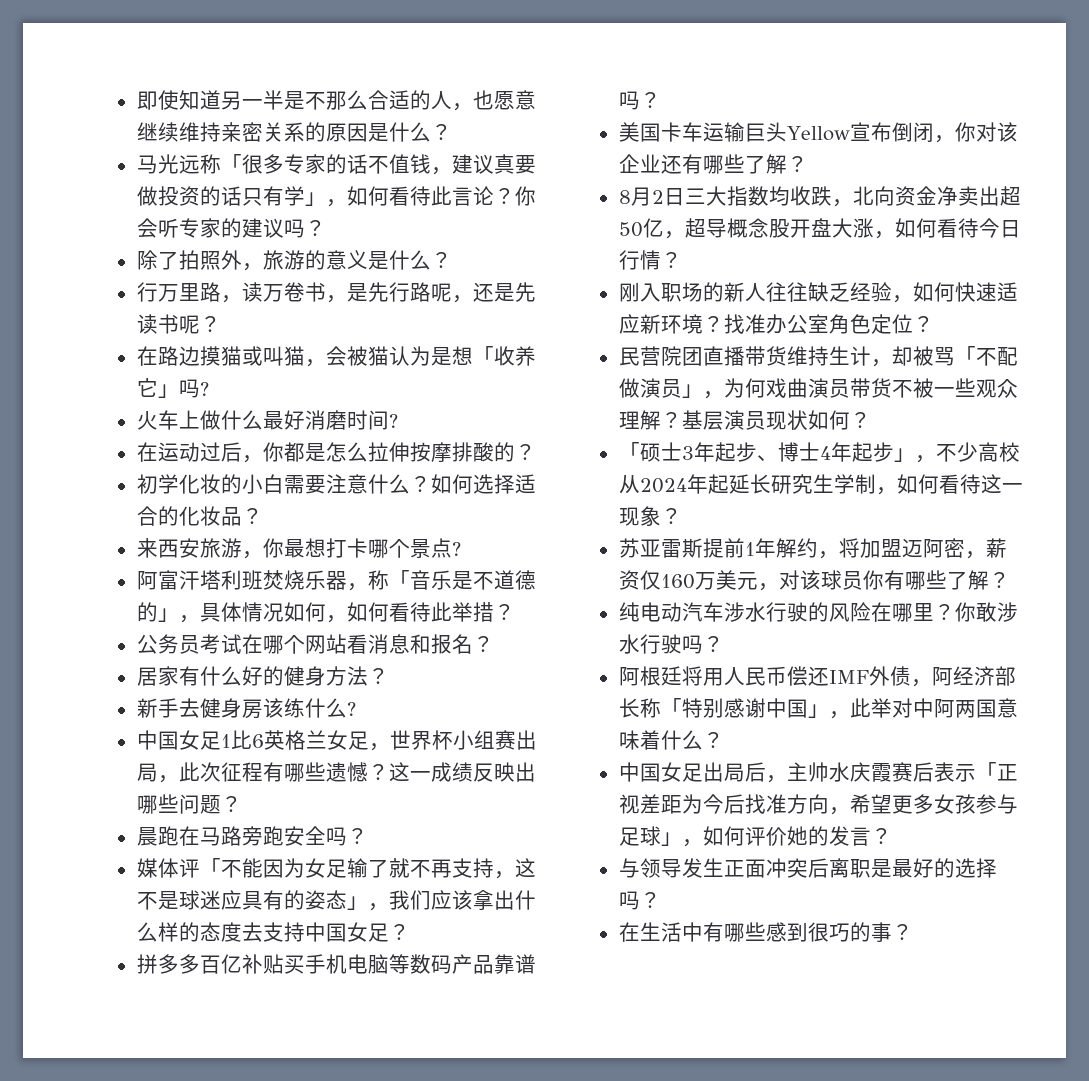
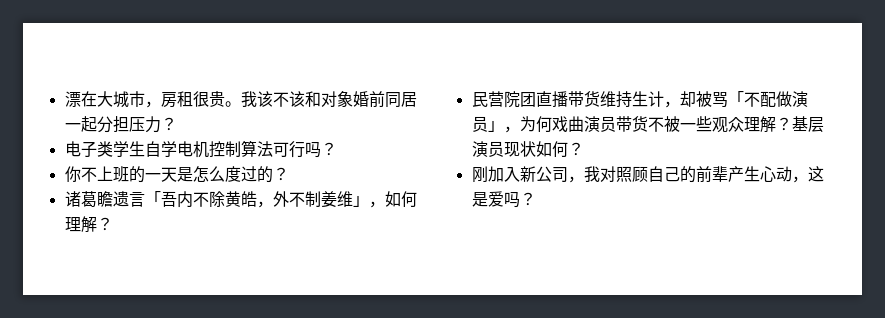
- 即使知道另一半是不那么合适的人，也愿意继续维持亲密关系的原因是什么？
- 马光远称「很多专家的话不值钱，建议真要做投资的话只有学」，如何看待此言论？你会听专家的建议吗？
- 除了拍照外，旅游的意义是什么？
- 行万里路，读万卷书，是先行路呢，还是先读书呢？
- 在路边摸猫或叫猫，会被猫认为是想「收养它」吗?
- 火车上做什么最好消磨时间?
- 在运动过后，你都是怎么拉伸按摩排酸的？
- 初学化妆的小白需要注意什么？如何选择适合的化妆品？
- 来西安旅游，你最想打卡哪个景点?
- 阿富汗塔利班焚烧乐器，称「音乐是不道德的」，具体情况如何，如何看待此举措？
- 公务员考试在哪个网站看消息和报名？
- 居家有什么好的健身方法？
- 新手去健身房该练什么?
- 中国女足1比6英格兰女足，世界杯小组赛出局，此次征程有哪些遗憾？这一成绩反映出哪些问题？
- 晨跑在马路旁跑安全吗？
- 媒体评「不能因为女足输了就不再支持，这不是球迷应具有的姿态」，我们应该拿出什么样的态度去支持中国女足？
- 拼多多百亿补贴买手机电脑等数码产品靠谱吗？
- 美国卡车运输巨头Yellow宣布倒闭，你对该企业还有哪些了解？
- 8月2日三大指数均收跌，北向资金净卖出超50亿，超导概念股开盘大涨，如何看待今日行情？
- 刚入职场的新人往往缺乏经验，如何快速适应新环境？找准办公室角色定位？
+ 漂在大城市，房租很贵。我该不该和对象婚前同居一起分担压力？
+ 电子类学生自学电机控制算法可行吗？
+ 你不上班的一天是怎么度过的？
+ 诸葛瞻遗言「吾内不除黄皓，外不制姜维」，如何理解？
- 「硕士3年起步、博士4年起步」，不少高校从2024年起延长研究生学制，如何看待这一现象？
- 苏亚雷斯提前1年解约，将加盟迈阿密，薪资仅160万美元，对该球员你有哪些了解？
- 纯电动汽车涉水行驶的风险在哪里？你敢涉水行驶吗？
- 阿根廷将用人民币偿还IMF外债，阿经济部长称「特别感谢中国」，此举对中阿两国意味着什么？
- 中国女足出局后，主帅水庆霞赛后表示「正视差距为今后找准方向，希望更多女孩参与足球」，如何评价她的发言？
- 与领导发生正面冲突后离职是最好的选择吗？
- 在生活中有哪些感到很巧的事？
+ 刚加入新公司，我对照顾自己的前辈产生心动，这是爱吗？

